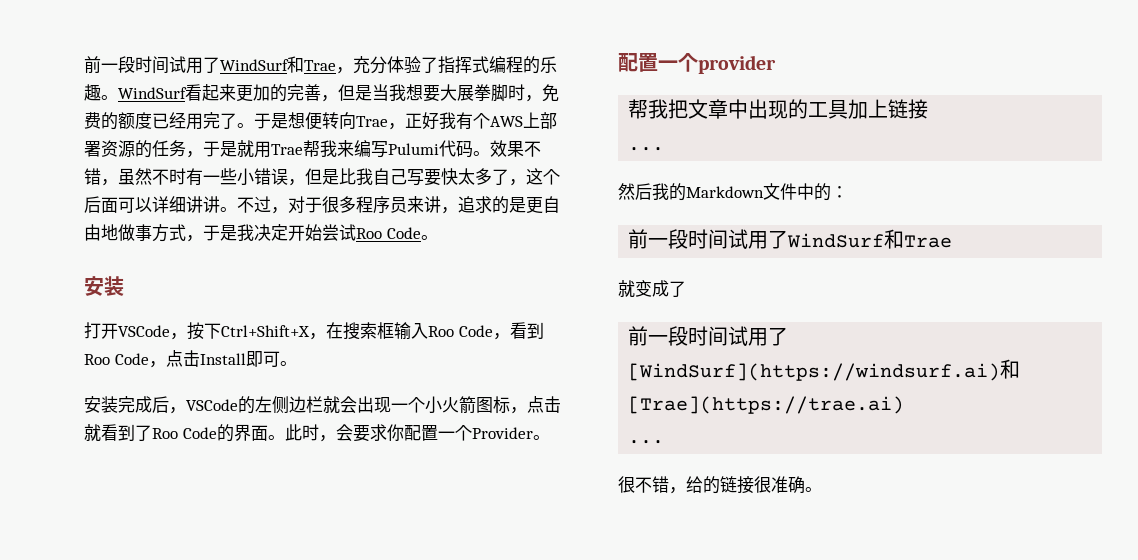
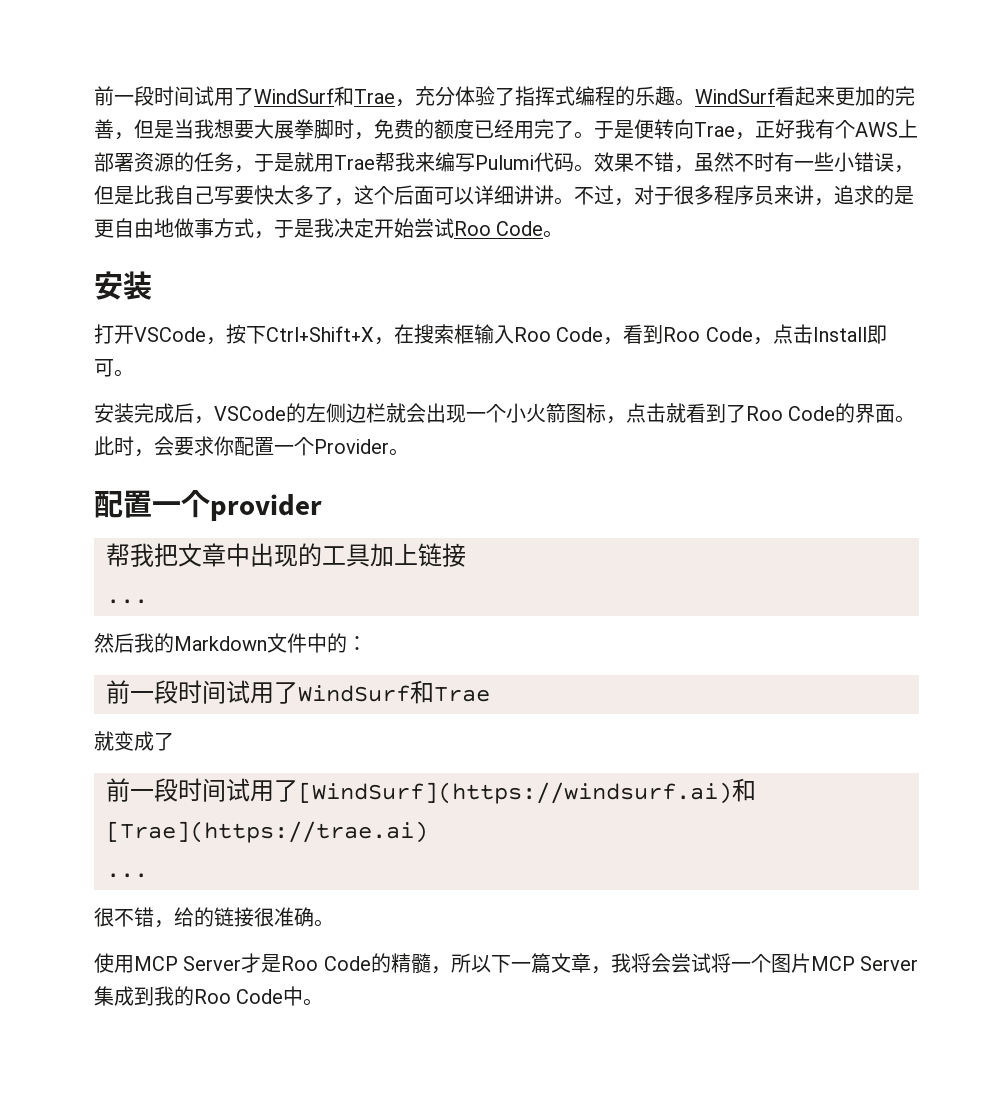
- 于是想便转向Trae，正好我有个AWS上部署资源的任务，于是就用Trae帮我来编写Pulumi代码。
+ 于是便转向Trae，正好我有个AWS上部署资源的任务，于是就用Trae帮我来编写Pulumi代码。
+ 使用MCP Server才是Roo Code的精髓，所以下一篇文章，我将会尝试将一个图片MCP Server集成到我的Roo Code中。

